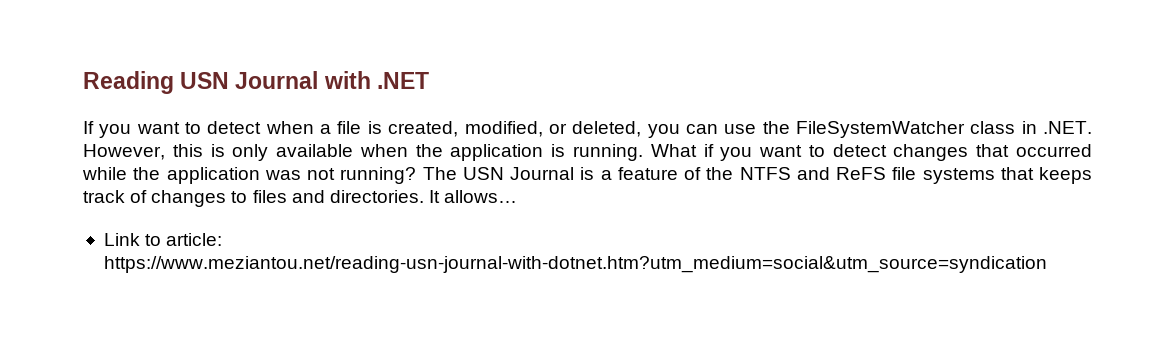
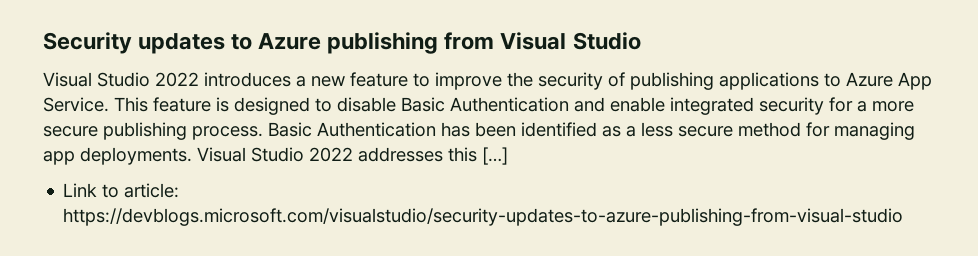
- Reading USN Journal with .NET
- If you want to detect when a file is created, modified, or deleted, you can use the FileSystemWatcher class in .NET. However, this is only available when the application is running. What if you want to detect changes that occurred while the application was not running? The USN Journal is a feature of the NTFS and ReFS file systems that keeps track of changes to files and directories. It allows…
+ Security updates to Azure publishing from Visual Studio
+ Visual Studio 2022 introduces a new feature to improve the security of publishing applications to Azure App Service. This feature is designed to disable Basic Authentication and enable integrated security for a more secure publishing process. Basic Authentication has been identified as a less secure method for managing app deployments. Visual Studio 2022 addresses this […]
- Link to article: https://www.meziantou.net/reading-usn-journal-with-dotnet.htm?utm_medium=social&utm_source=syndication
+ Link to article: https://devblogs.microsoft.com/visualstudio/security-updates-to-azure-publishing-from-visual-studio

